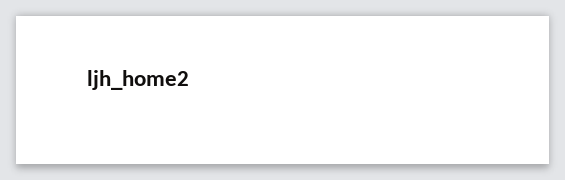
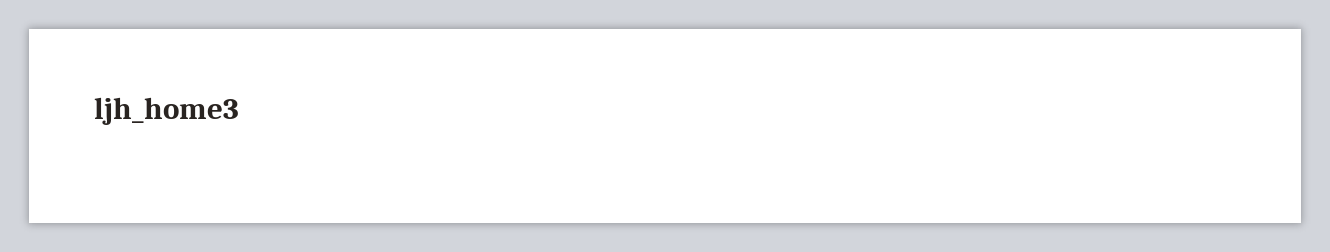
- ljh_home2
+ ljh_home3

